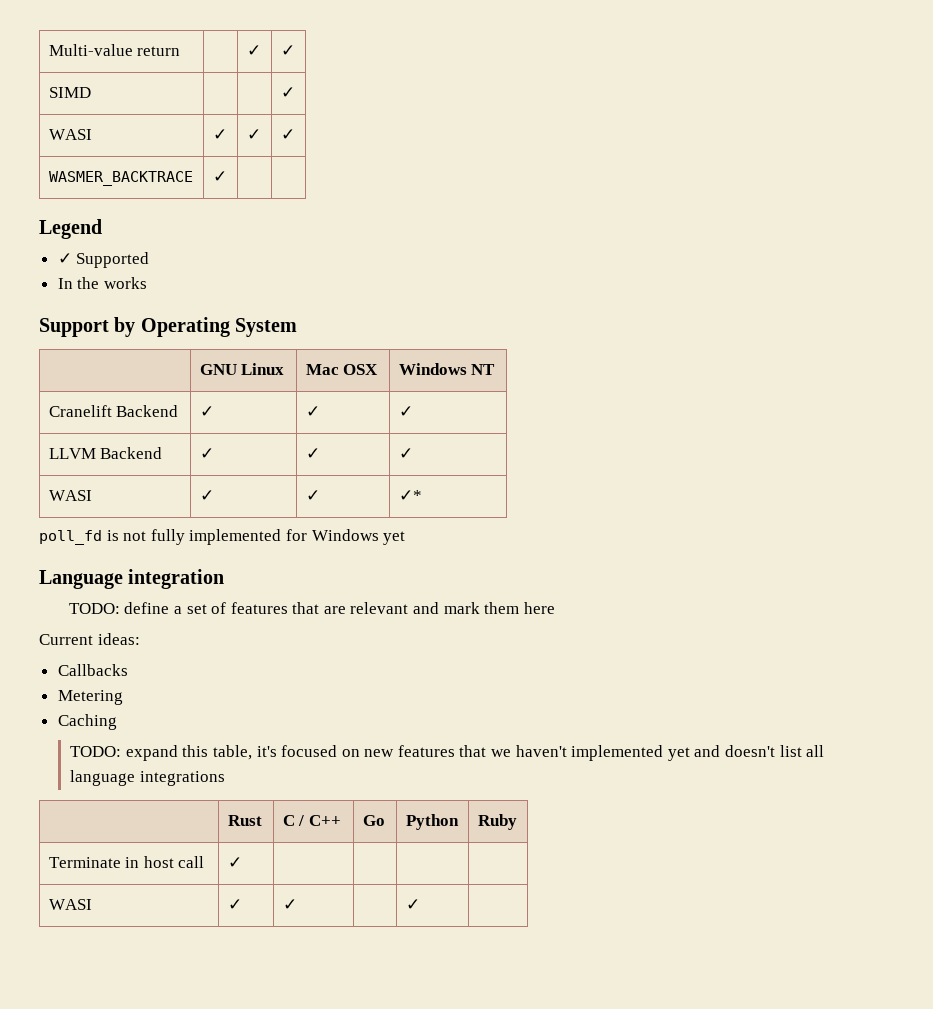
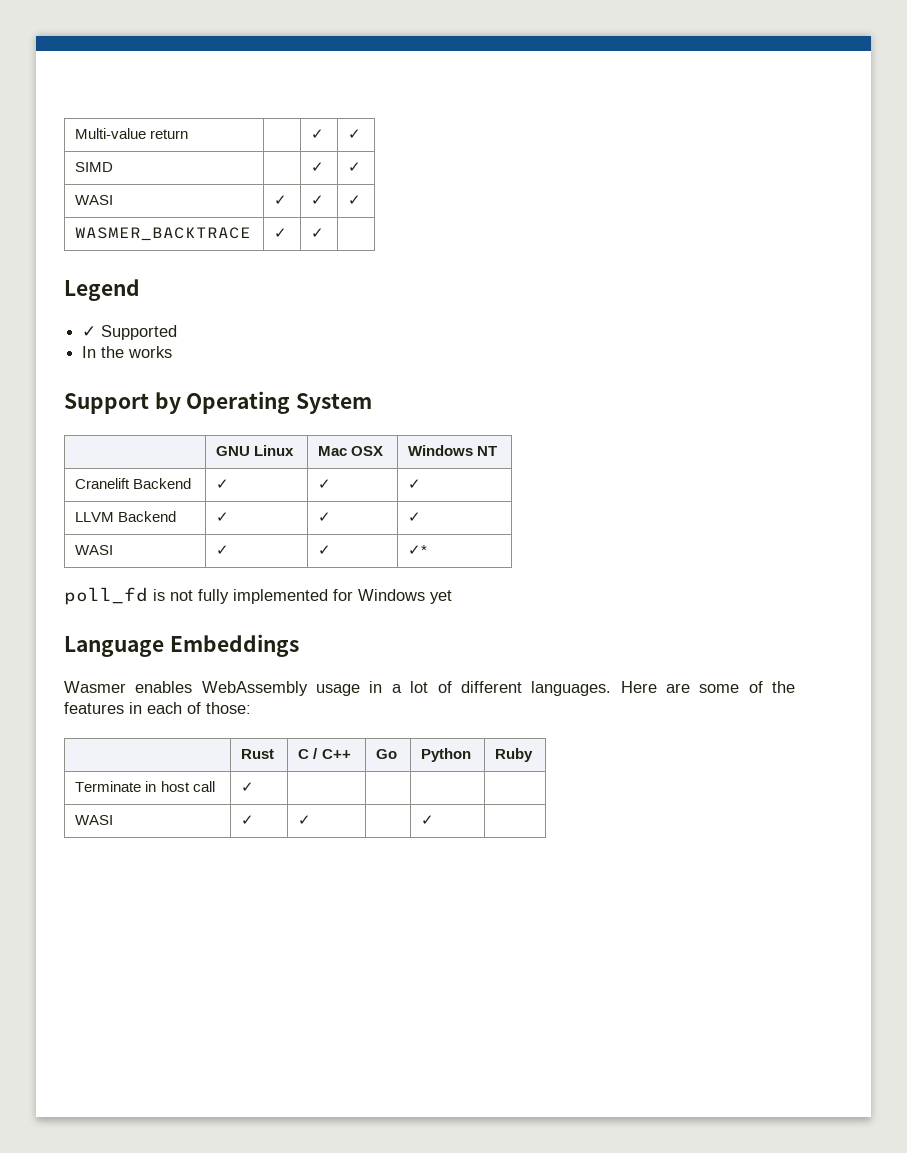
- SIMD | | | ✓
+ SIMD | | ✓ | ✓
- WASMER_BACKTRACE | ✓ | |
+ WASMER_BACKTRACE | ✓ | ✓ |
- Language integration
- TODO: define a set of features that are relevant and mark them here
- Current ideas:
- Callbacks
- Metering
- Caching
- TODO: expand this table, it's focused on new features that we haven't implemented yet and doesn't list all language integrations
+ Language Embeddings
+ Wasmer enables WebAssembly usage in a lot of different languages. Here are some of the features in each of those:

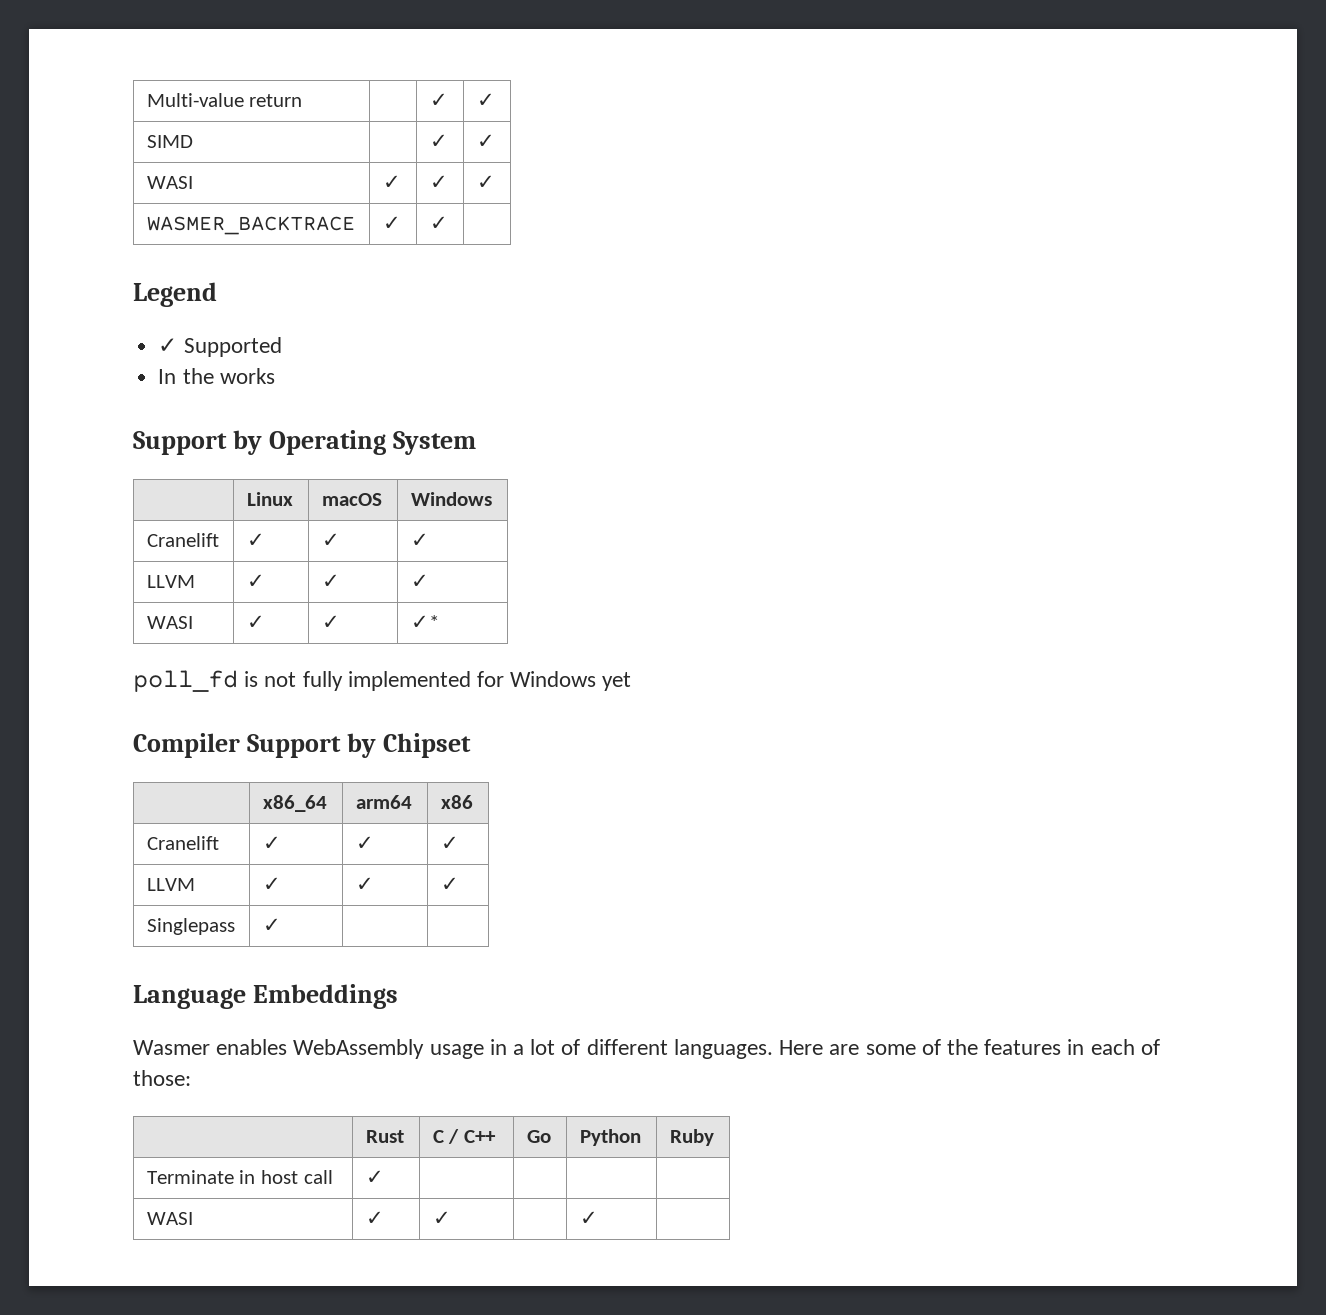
- | GNU Linux | Mac OSX | Windows NT
- Cranelift Backend | ✓ | ✓ | ✓
- LLVM Backend | ✓ | ✓ | ✓
+ | Linux | macOS | Windows
+ Cranelift | ✓ | ✓ | ✓
+ LLVM | ✓ | ✓ | ✓
+ Compiler Support by Chipset
+ | x86_64 | arm64 | x86
+ Cranelift | ✓ | ✓ | ✓
+ LLVM | ✓ | ✓ | ✓
+ Singlepass | ✓ | |

